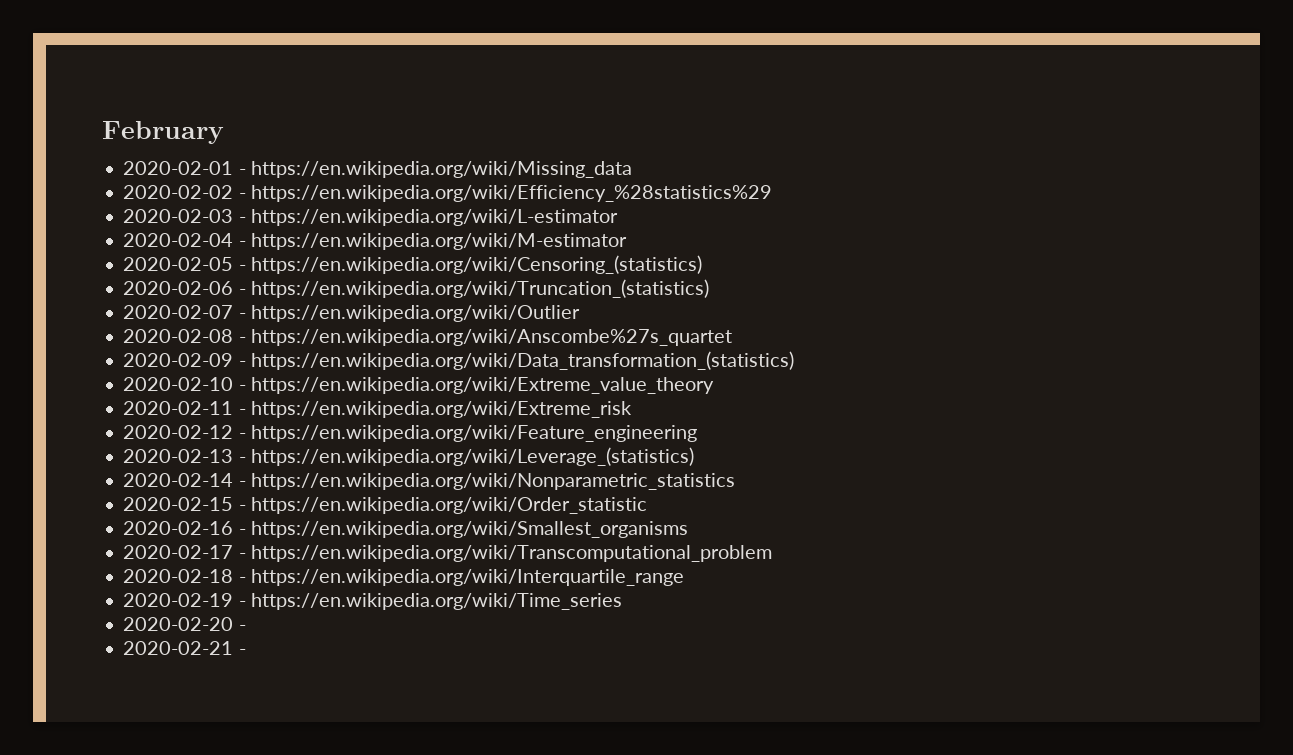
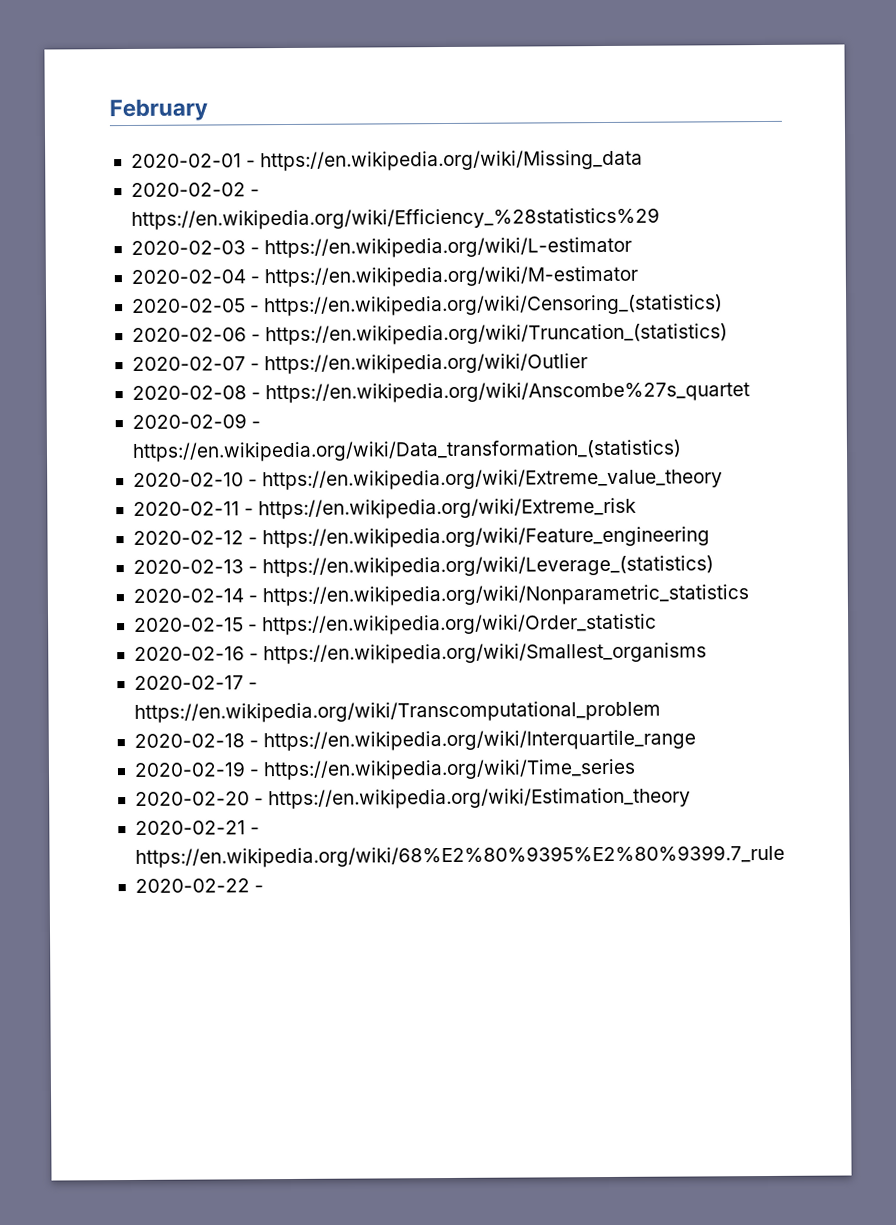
- 2020-02-20 -
+ 2020-02-20 - https://en.wikipedia.org/wiki/Estimation_theory
- 2020-02-21 -
+ 2020-02-21 - https://en.wikipedia.org/wiki/68%E2%80%9395%E2%80%9399.7_rule
+ 2020-02-22 -

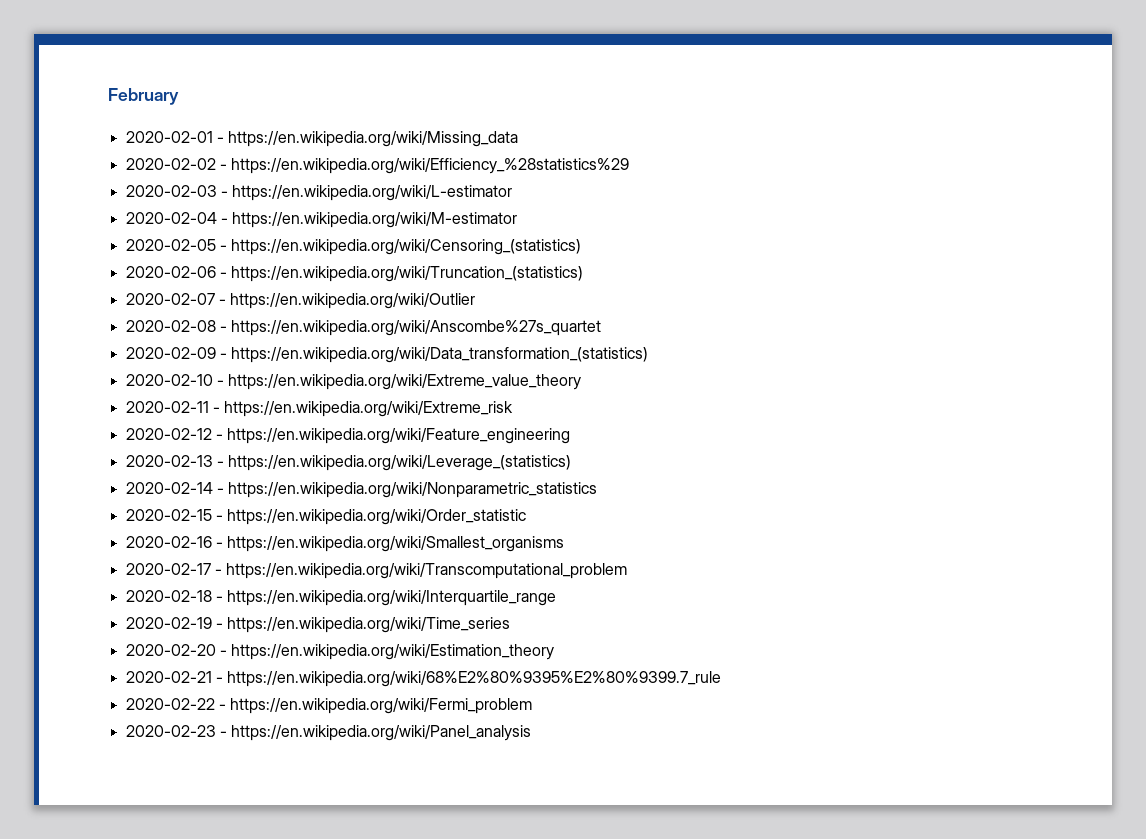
- 2020-02-22 -
+ 2020-02-22 - https://en.wikipedia.org/wiki/Fermi_problem
+ 2020-02-23 - https://en.wikipedia.org/wiki/Panel_analysis

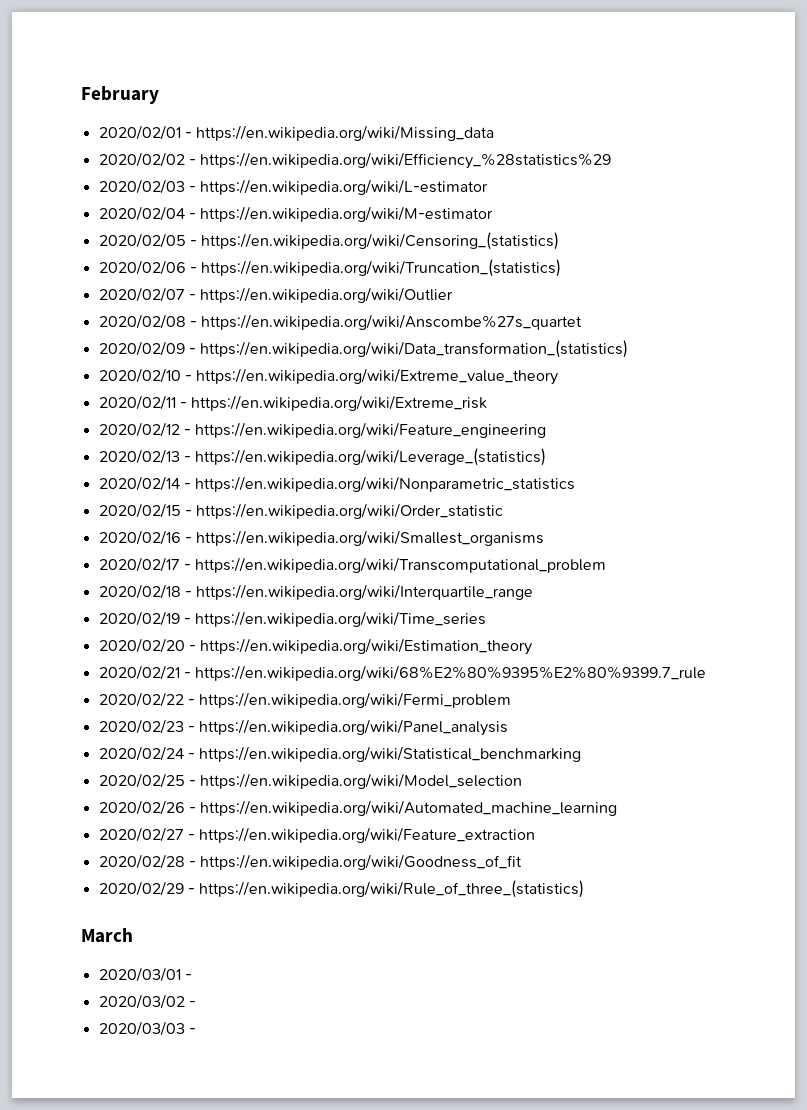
- 2020-02-01 - https://en.wikipedia.org/wiki/Missing_data
+ 2020/02/01 - https://en.wikipedia.org/wiki/Missing_data
- 2020-02-02 - https://en.wikipedia.org/wiki/Efficiency_%28statistics%29
+ 2020/02/02 - https://en.wikipedia.org/wiki/Efficiency_%28statistics%29
- 2020-02-03 - https://en.wikipedia.org/wiki/L-estimator
+ 2020/02/03 - https://en.wikipedia.org/wiki/L-estimator
- 2020-02-04 - https://en.wikipedia.org/wiki/M-estimator
+ 2020/02/04 - https://en.wikipedia.org/wiki/M-estimator
- 2020-02-05 - https://en.wikipedia.org/wiki/Censoring_(statistics)
+ 2020/02/05 - https://en.wikipedia.org/wiki/Censoring_(statistics)
- 2020-02-06 - https://en.wikipedia.org/wiki/Truncation_(statistics)
+ 2020/02/06 - https://en.wikipedia.org/wiki/Truncation_(statistics)
- 2020-02-07 - https://en.wikipedia.org/wiki/Outlier
+ 2020/02/07 - https://en.wikipedia.org/wiki/Outlier
- 2020-02-08 - https://en.wikipedia.org/wiki/Anscombe%27s_quartet
+ 2020/02/08 - https://en.wikipedia.org/wiki/Anscombe%27s_quartet
- 2020-02-09 - https://en.wikipedia.org/wiki/Data_transformation_(statistics)
+ 2020/02/09 - https://en.wikipedia.org/wiki/Data_transformation_(statistics)
- 2020-02-10 - https://en.wikipedia.org/wiki/Extreme_value_theory
+ 2020/02/10 - https://en.wikipedia.org/wiki/Extreme_value_theory
- 2020-02-11 - https://en.wikipedia.org/wiki/Extreme_risk
+ 2020/02/11 - https://en.wikipedia.org/wiki/Extreme_risk
- 2020-02-12 - https://en.wikipedia.org/wiki/Feature_engineering
+ 2020/02/12 - https://en.wikipedia.org/wiki/Feature_engineering
- 2020-02-13 - https://en.wikipedia.org/wiki/Leverage_(statistics)
+ 2020/02/13 - https://en.wikipedia.org/wiki/Leverage_(statistics)
- 2020-02-14 - https://en.wikipedia.org/wiki/Nonparametric_statistics
+ 2020/02/14 - https://en.wikipedia.org/wiki/Nonparametric_statistics
- 2020-02-15 - https://en.wikipedia.org/wiki/Order_statistic
+ 2020/02/15 - https://en.wikipedia.org/wiki/Order_statistic
- 2020-02-16 - https://en.wikipedia.org/wiki/Smallest_organisms
+ 2020/02/16 - https://en.wikipedia.org/wiki/Smallest_organisms
- 2020-02-17 - https://en.wikipedia.org/wiki/Transcomputational_problem
+ 2020/02/17 - https://en.wikipedia.org/wiki/Transcomputational_problem
- 2020-02-18 - https://en.wikipedia.org/wiki/Interquartile_range
+ 2020/02/18 - https://en.wikipedia.org/wiki/Interquartile_range
- 2020-02-19 - https://en.wikipedia.org/wiki/Time_series
+ 2020/02/19 - https://en.wikipedia.org/wiki/Time_series
- 2020-02-20 - https://en.wikipedia.org/wiki/Estimation_theory
+ 2020/02/20 - https://en.wikipedia.org/wiki/Estimation_theory
- 2020-02-21 - https://en.wikipedia.org/wiki/68%E2%80%9395%E2%80%9399.7_rule
+ 2020/02/21 - https://en.wikipedia.org/wiki/68%E2%80%9395%E2%80%9399.7_rule
- 2020-02-22 - https://en.wikipedia.org/wiki/Fermi_problem
+ 2020/02/22 - https://en.wikipedia.org/wiki/Fermi_problem
- 2020-02-23 - https://en.wikipedia.org/wiki/Panel_analysis
+ 2020/02/23 - https://en.wikipedia.org/wiki/Panel_analysis
+ 2020/02/24 - https://en.wikipedia.org/wiki/Statistical_benchmarking
+ 2020/02/25 - https://en.wikipedia.org/wiki/Model_selection
+ 2020/02/26 - https://en.wikipedia.org/wiki/Automated_machine_learning
+ 2020/02/27 - https://en.wikipedia.org/wiki/Feature_extraction
+ 2020/02/28 - https://en.wikipedia.org/wiki/Goodness_of_fit
+ 2020/02/29 - https://en.wikipedia.org/wiki/Rule_of_three_(statistics)
+ March
+ 2020/03/01 -
+ 2020/03/02 -
+ 2020/03/03 -

